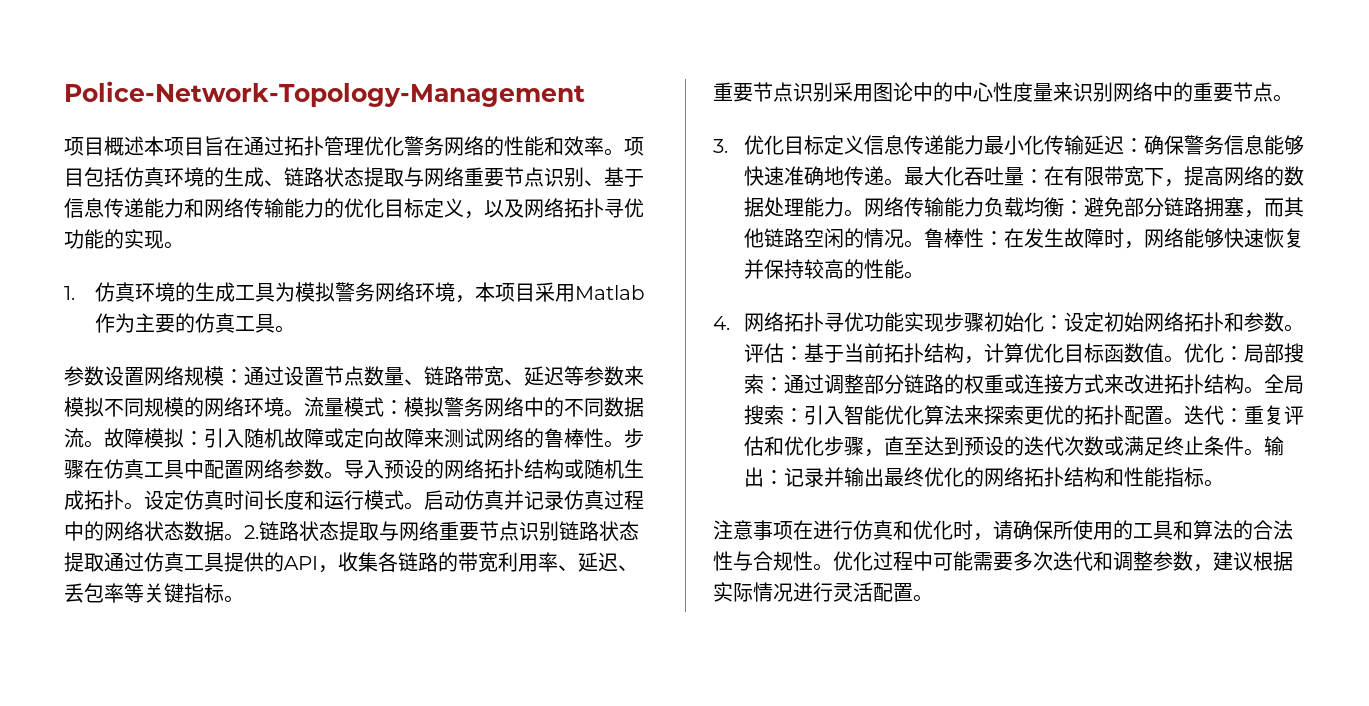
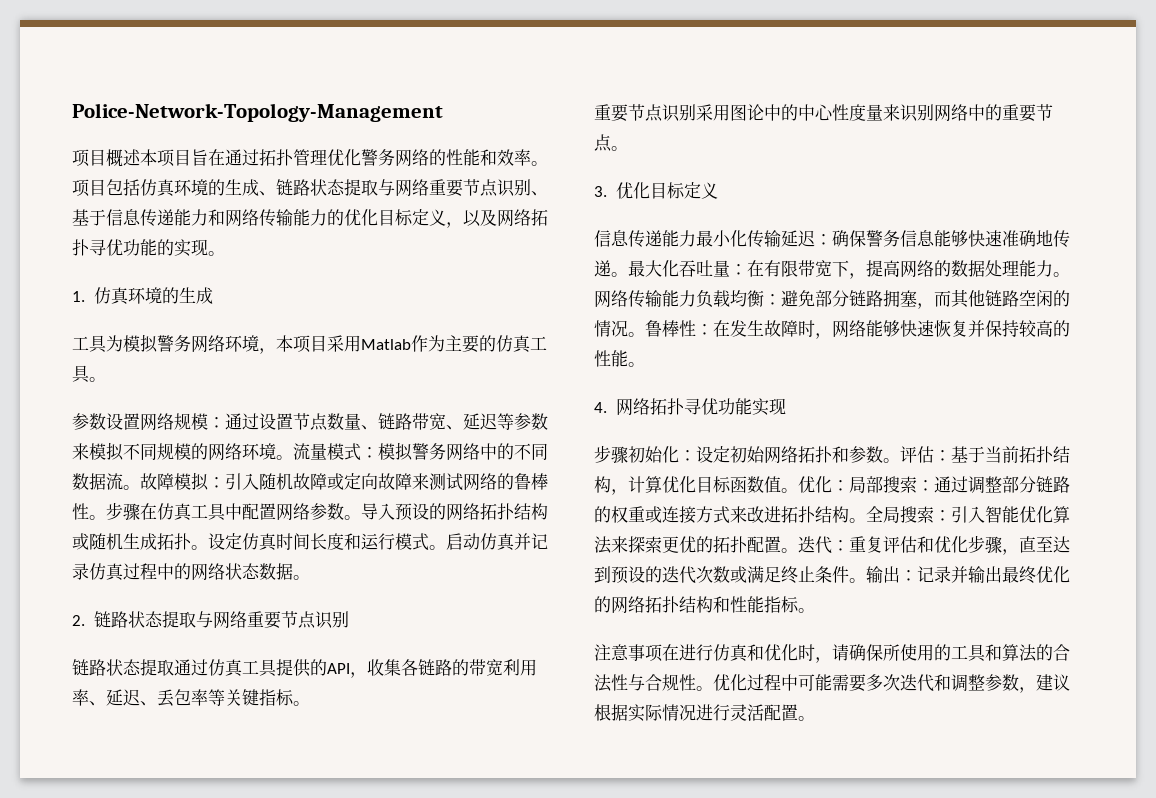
- 1.仿真环境的生成工具为模拟警务网络环境，本项目采用Matlab作为主要的仿真工具。
+ 1.仿真环境的生成
+ 工具为模拟警务网络环境，本项目采用Matlab作为主要的仿真工具。
- 启动仿真并记录仿真过程中的网络状态数据。2.链路状态提取与网络重要节点识别链路状态提取通过仿真工具提供的API，收集各链路的带宽利用率、延迟、丢包率等关键指标。
+ 启动仿真并记录仿真过程中的网络状态数据。
+ 2.链路状态提取与网络重要节点识别
+ 链路状态提取通过仿真工具提供的API，收集各链路的带宽利用率、延迟、丢包率等关键指标。
- 3.优化目标定义信息传递能力最小化传输延迟：确保警务信息能够快速准确地传递。
+ 3.优化目标定义
+ 信息传递能力最小化传输延迟：确保警务信息能够快速准确地传递。
- 4.网络拓扑寻优功能实现步骤初始化：设定初始网络拓扑和参数。
+ 4.网络拓扑寻优功能实现
+ 步骤初始化：设定初始网络拓扑和参数。

